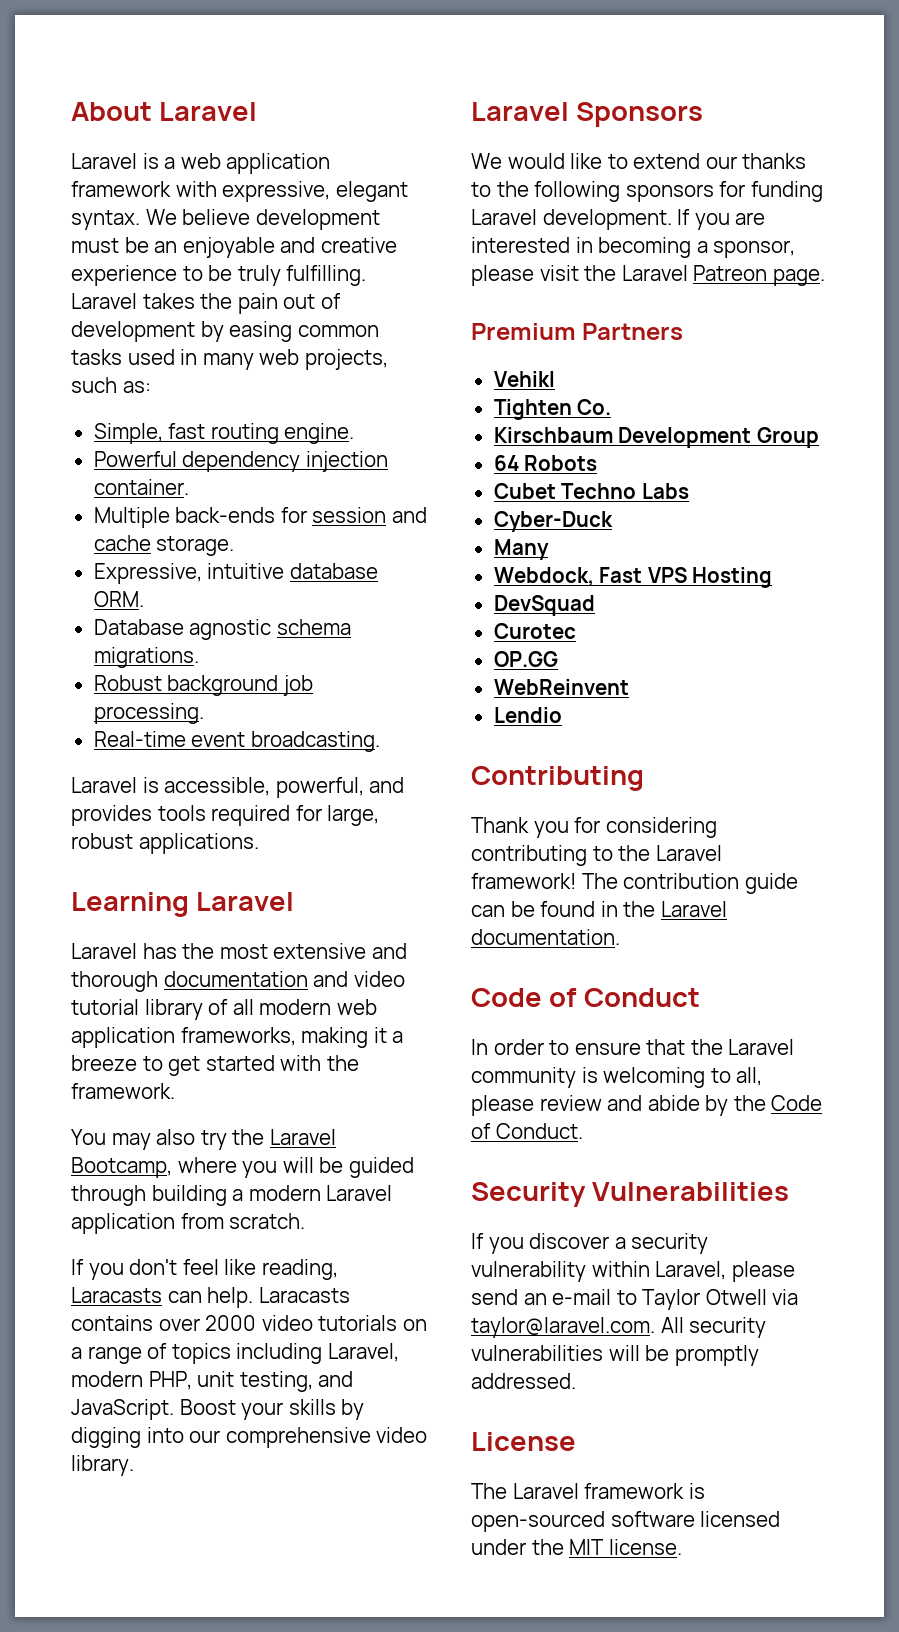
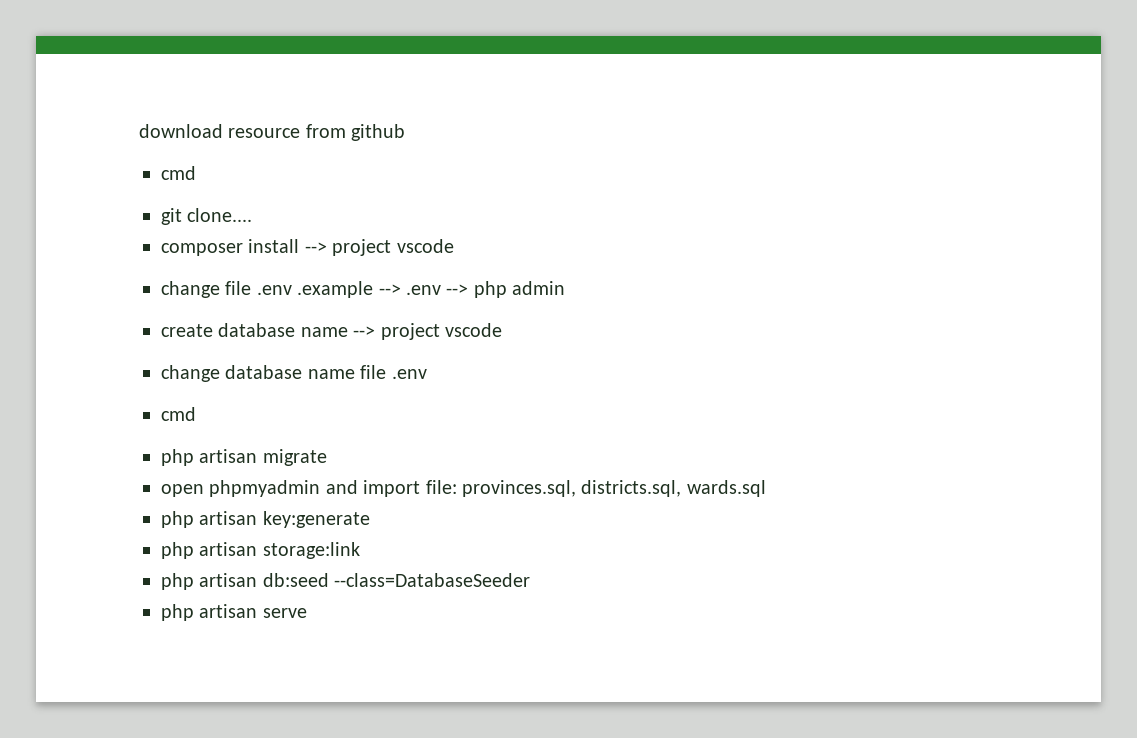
- About Laravel
- Laravel is a web application framework with expressive, elegant syntax. We believe development must be an enjoyable and creative experience to be truly fulfilling. Laravel takes the pain out of development by easing common tasks used in many web projects, such as:
- Simple, fast routing engine.
- Powerful dependency injection container.
- Multiple back-ends for session and cache storage.
- Expressive, intuitive database ORM.
- Database agnostic schema migrations.
- Robust background job processing.
- Real-time event broadcasting.
- Laravel is accessible, powerful, and provides tools required for large, robust applications.
- Learning Laravel
- Laravel has the most extensive and thorough documentation and video tutorial library of all modern web application frameworks, making it a breeze to get started with the framework.
- You may also try the Laravel Bootcamp, where you will be guided through building a modern Laravel application from scratch.
- If you don't feel like reading, Laracasts can help. Laracasts contains over 2000 video tutorials on a range of topics including Laravel, modern PHP, unit testing, and JavaScript. Boost your skills by digging into our comprehensive video library.
- Laravel Sponsors
- We would like to extend our thanks to the following sponsors for funding Laravel development. If you are interested in becoming a sponsor, please visit the Laravel Patreon page.
- Premium Partners
- Vehikl
- Tighten Co.
- Kirschbaum Development Group
- 64 Robots
- Cubet Techno Labs
- Cyber-Duck
- Many
- Webdock, Fast VPS Hosting
- DevSquad
- Curotec
- OP.GG
- WebReinvent
- Lendio
- Contributing
- Thank you for considering contributing to the Laravel framework! The contribution guide can be found in the Laravel documentation.
- Code of Conduct
- In order to ensure that the Laravel community is welcoming to all, please review and abide by the Code of Conduct.
- Security Vulnerabilities
- If you discover a security vulnerability within Laravel, please send an e-mail to Taylor Otwell via taylor@laravel.com. All security vulnerabilities will be promptly addressed.
- License
- The Laravel framework is open-sourced software licensed under the MIT license.
+ download resource from github
+ cmd
+ git clone....
+ composer install --> project vscode
+ change file .env .example --> .env --> php admin
+ create database name --> project vscode
+ change database name file .env
+ cmd
+ php artisan migrate
+ open phpmyadmin and import file: provinces.sql, districts.sql, wards.sql
+ php artisan key:generate
+ php artisan storage:link
+ php artisan db:seed --class=DatabaseSeeder
+ php artisan serve

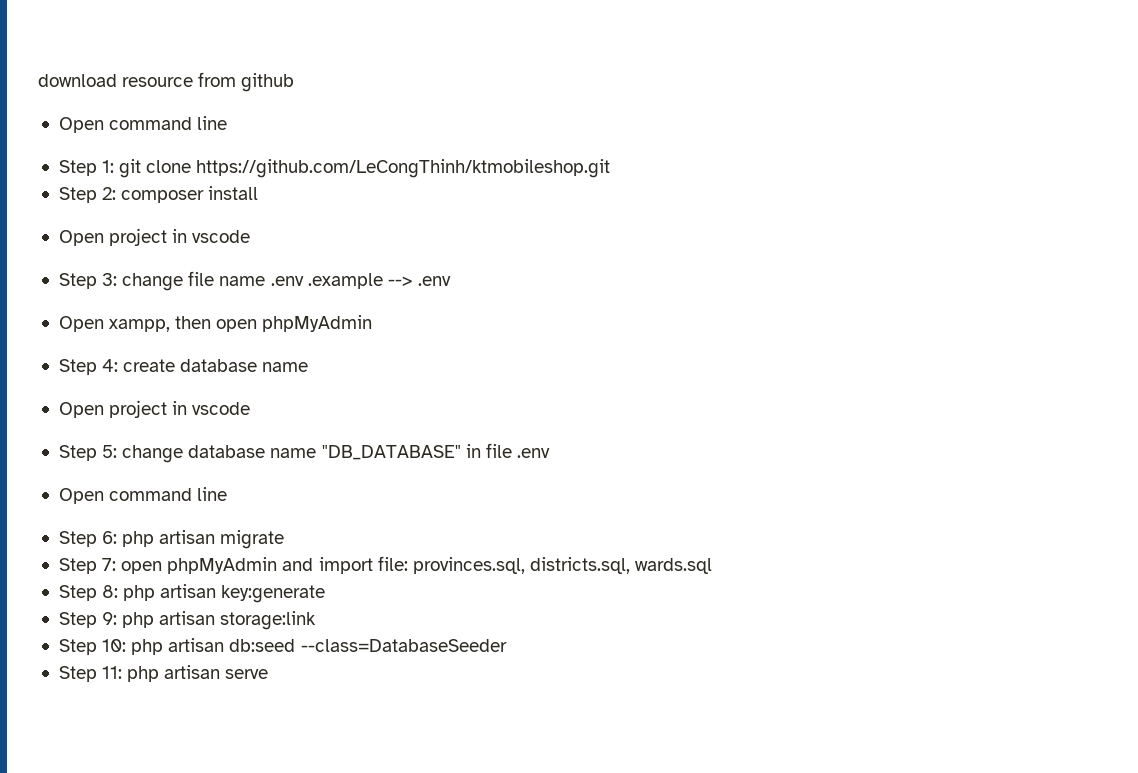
  download resource from github
- cmd
- git clone....
- composer install --> project vscode
- change file .env .example --> .env --> php admin
- create database name --> project vscode
- change database name file .env
- cmd
- php artisan migrate
+ Open command line
+ Step 1: git clone https://github.com/LeCongThinh/ktmobileshop.git
+ Step 2: composer install
+ Open project in vscode
+ Step 3: change file name .env .example --> .env
+ Open xampp, then open phpMyAdmin
+ Step 4: create database name
+ Open project in vscode
+ Step 5: change database name "DB_DATABASE" in file .env
+ Open command line
+ Step 6: php artisan migrate
- open phpmyadmin and import file: provinces.sql, districts.sql, wards.sql
+ Step 7: open phpMyAdmin and import file: provinces.sql, districts.sql, wards.sql
- php artisan key:generate
+ Step 8: php artisan key:generate
- php artisan storage:link
+ Step 9: php artisan storage:link
- php artisan db:seed --class=DatabaseSeeder
+ Step 10: php artisan db:seed --class=DatabaseSeeder
- php artisan serve
+ Step 11: php artisan serve

